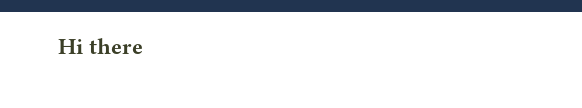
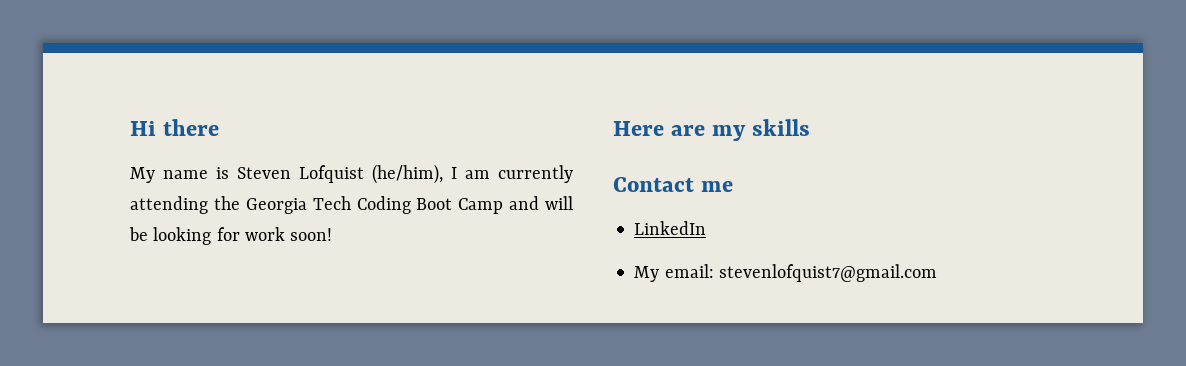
+ My name is Steven Lofquist (he/him), I am currently attending the Georgia Tech Coding Boot Camp and will be looking for work soon!
+ Here are my skills
+ Contact me
+ LinkedIn
+ My email: stevenlofquist7@gmail.com

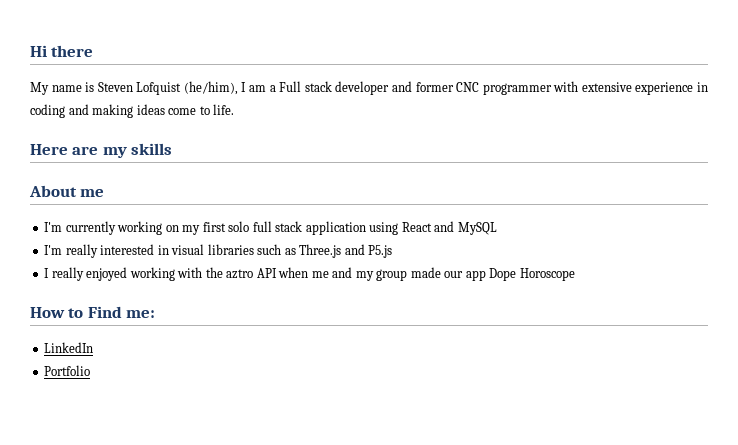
- My name is Steven Lofquist (he/him), I am currently attending the Georgia Tech Coding Boot Camp and will be looking for work soon!
+ My name is Steven Lofquist (he/him), I am a Full stack developer and former CNC programmer with extensive experience in coding and making ideas come to life.
- Contact me
+ About me
+ I'm currently working on my first solo full stack application using React and MySQL
+ I'm really interested in visual libraries such as Three.js and P5.js
+ I really enjoyed working with the aztro API when me and my group made our app Dope Horoscope
+ How to Find me:
  LinkedIn
- My email: stevenlofquist7@gmail.com
+ Portfolio

